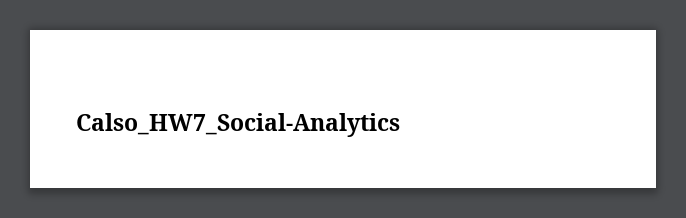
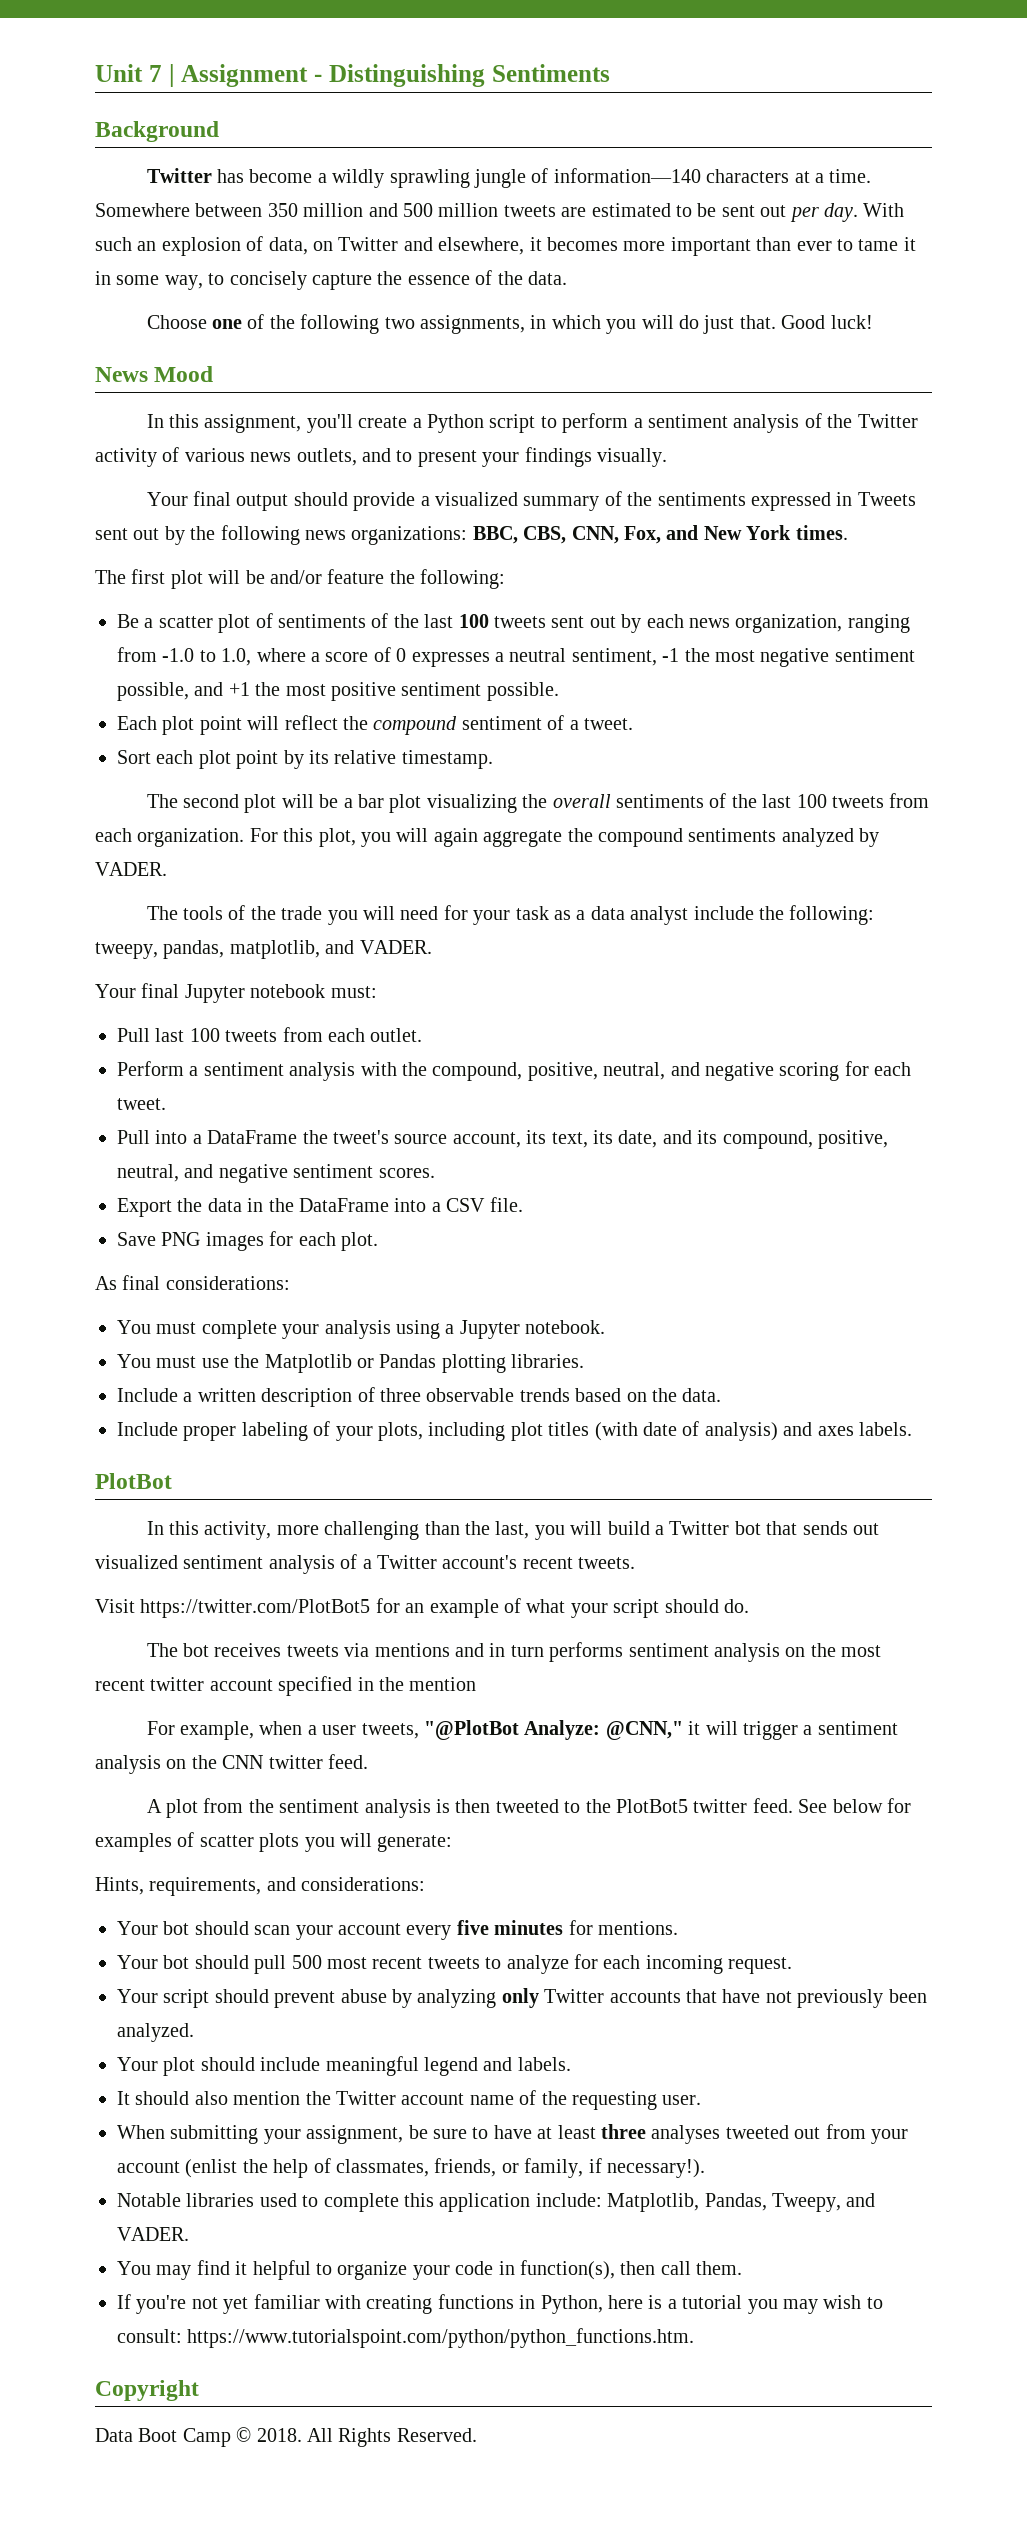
- Calso_HW7_Social-Analytics
+ Unit 7 | Assignment - Distinguishing Sentiments
+ Background
+ Twitter has become a wildly sprawling jungle of information—140 characters at a time. Somewhere between 350 million and 500 million tweets are estimated to be sent out per day. With such an explosion of data, on Twitter and elsewhere, it becomes more important than ever to tame it in some way, to concisely capture the essence of the data.
+ Choose one of the following two assignments, in which you will do just that. Good luck!
+ News Mood
+ In this assignment, you'll create a Python script to perform a sentiment analysis of the Twitter activity of various news outlets, and to present your findings visually.
+ Your final output should provide a visualized summary of the sentiments expressed in Tweets sent out by the following news organizations: BBC, CBS, CNN, Fox, and New York times.
+ The first plot will be and/or feature the following:
+ Be a scatter plot of sentiments of the last 100 tweets sent out by each news organization, ranging from -1.0 to 1.0, where a score of 0 expresses a neutral sentiment, -1 the most negative sentiment possible, and +1 the most positive sentiment possible.
+ Each plot point will reflect the compound sentiment of a tweet.
+ Sort each plot point by its relative timestamp.
+ The second plot will be a bar plot visualizing the overall sentiments of the last 100 tweets from each organization. For this plot, you will again aggregate the compound sentiments analyzed by VADER.
+ The tools of the trade you will need for your task as a data analyst include the following: tweepy, pandas, matplotlib, and VADER.
+ Your final Jupyter notebook must:
+ Pull last 100 tweets from each outlet.
+ Perform a sentiment analysis with the compound, positive, neutral, and negative scoring for each tweet.
+ Pull into a DataFrame the tweet's source account, its text, its date, and its compound, positive, neutral, and negative sentiment scores.
+ Export the data in the DataFrame into a CSV file.
+ Save PNG images for each plot.
+ As final considerations:
+ You must complete your analysis using a Jupyter notebook.
+ You must use the Matplotlib or Pandas plotting libraries.
+ Include a written description of three observable trends based on the data.
+ Include proper labeling of your plots, including plot titles (with date of analysis) and axes labels.
+ PlotBot
+ In this activity, more challenging than the last, you will build a Twitter bot that sends out visualized sentiment analysis of a Twitter account's recent tweets.
+ Visit https://twitter.com/PlotBot5 for an example of what your script should do.
+ The bot receives tweets via mentions and in turn performs sentiment analysis on the most recent twitter account specified in the mention
+ For example, when a user tweets, "@PlotBot Analyze: @CNN," it will trigger a sentiment analysis on the CNN twitter feed.
+ A plot from the sentiment analysis is then tweeted to the PlotBot5 twitter feed. See below for examples of scatter plots you will generate:
+ Hints, requirements, and considerations:
+ Your bot should scan your account every five minutes for mentions.
+ Your bot should pull 500 most recent tweets to analyze for each incoming request.
+ Your script should prevent abuse by analyzing only Twitter accounts that have not previously been analyzed.
+ Your plot should include meaningful legend and labels.
+ It should also mention the Twitter account name of the requesting user.
+ When submitting your assignment, be sure to have at least three analyses tweeted out from your account (enlist the help of classmates, friends, or family, if necessary!).
+ Notable libraries used to complete this application include: Matplotlib, Pandas, Tweepy, and VADER.
+ You may find it helpful to organize your code in function(s), then call them.
+ If you're not yet familiar with creating functions in Python, here is a tutorial you may wish to consult: https://www.tutorialspoint.com/python/python_functions.htm.
+ Copyright
+ Data Boot Camp © 2018. All Rights Reserved.

